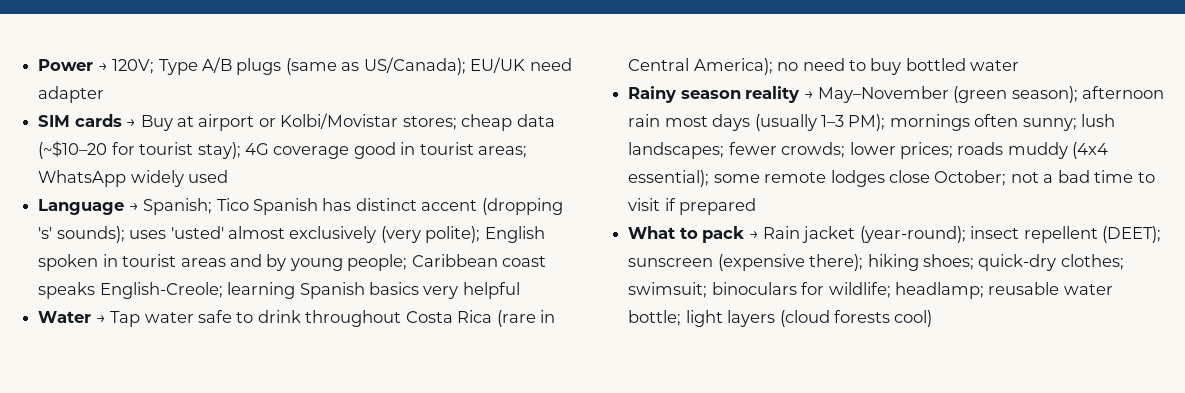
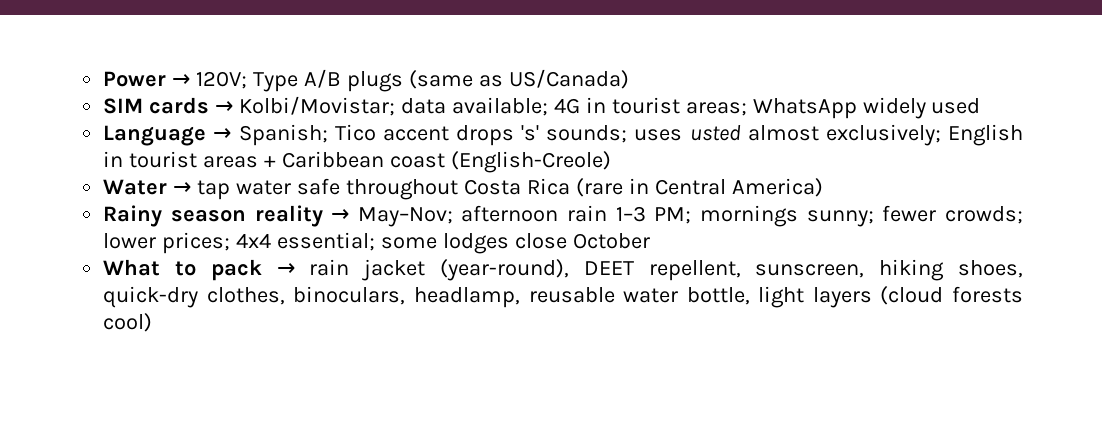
- Power → 120V; Type A/B plugs (same as US/Canada); EU/UK need adapter
+ Power → 120V; Type A/B plugs (same as US/Canada)
- SIM cards → Buy at airport or Kolbi/Movistar stores; cheap data (~$10–20 for tourist stay); 4G coverage good in tourist areas; WhatsApp widely used
+ SIM cards → Kolbi/Movistar; data available; 4G in tourist areas; WhatsApp widely used
- Language → Spanish; Tico Spanish has distinct accent (dropping 's' sounds); uses 'usted' almost exclusively (very polite); English spoken in tourist areas and by young people; Caribbean coast speaks English-Creole; learning Spanish basics very helpful
+ Language → Spanish; Tico accent drops 's' sounds; uses usted almost exclusively; English in tourist areas + Caribbean coast (English-Creole)
- Water → Tap water safe to drink throughout Costa Rica (rare in Central America); no need to buy bottled water
- Rainy season reality → May–November (green season); afternoon rain most days (usually 1–3 PM); mornings often sunny; lush landscapes; fewer crowds; lower prices; roads muddy (4x4 essential); some remote lodges close October; not a bad time to visit if prepared
- What to pack → Rain jacket (year-round); insect repellent (DEET); sunscreen (expensive there); hiking shoes; quick-dry clothes; swimsuit; binoculars for wildlife; headlamp; reusable water bottle; light layers (cloud forests cool)
+ Water → tap water safe throughout Costa Rica (rare in Central America)
+ Rainy season reality → May–Nov; afternoon rain 1–3 PM; mornings sunny; fewer crowds; lower prices; 4x4 essential; some lodges close October
+ What to pack → rain jacket (year-round), DEET repellent, sunscreen, hiking shoes, quick-dry clothes, binoculars, headlamp, reusable water bottle, light layers (cloud forests cool)

